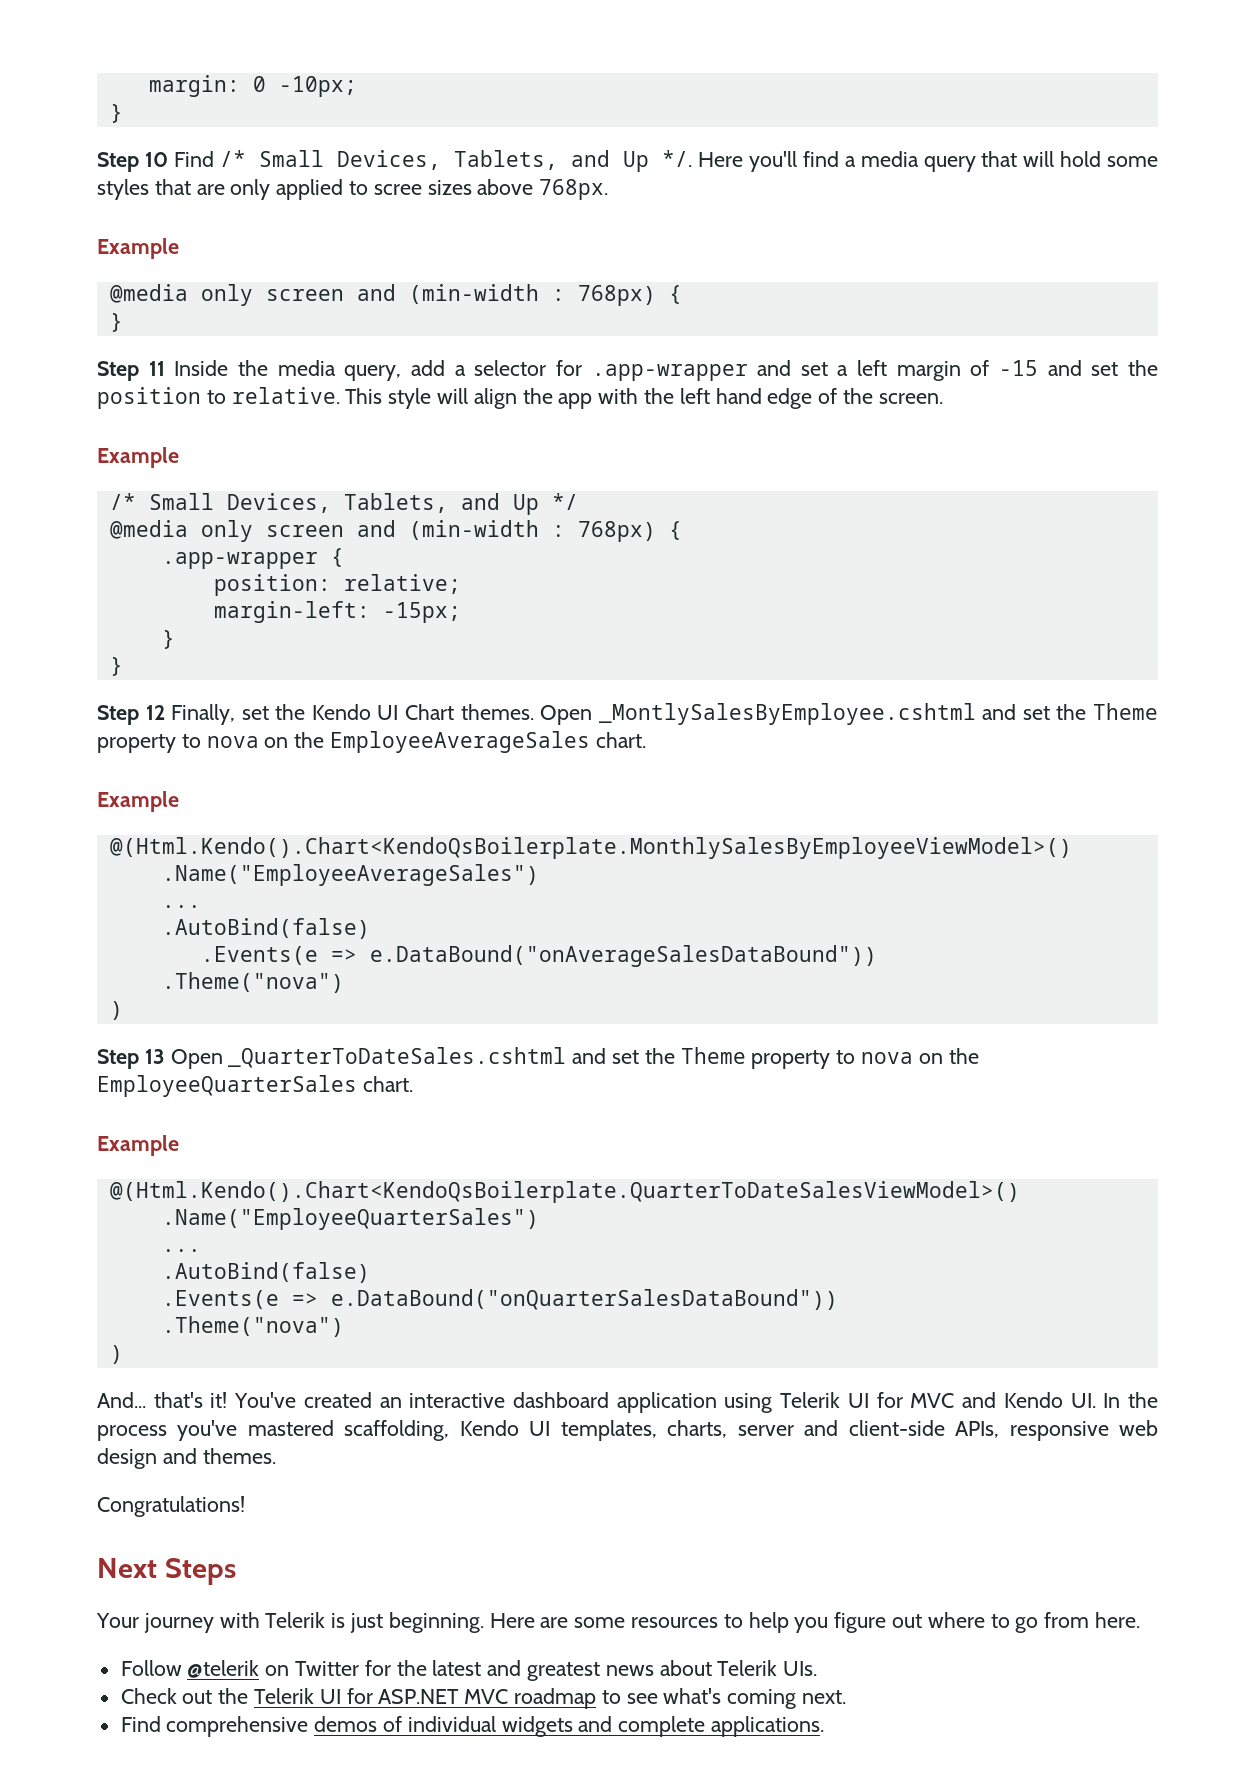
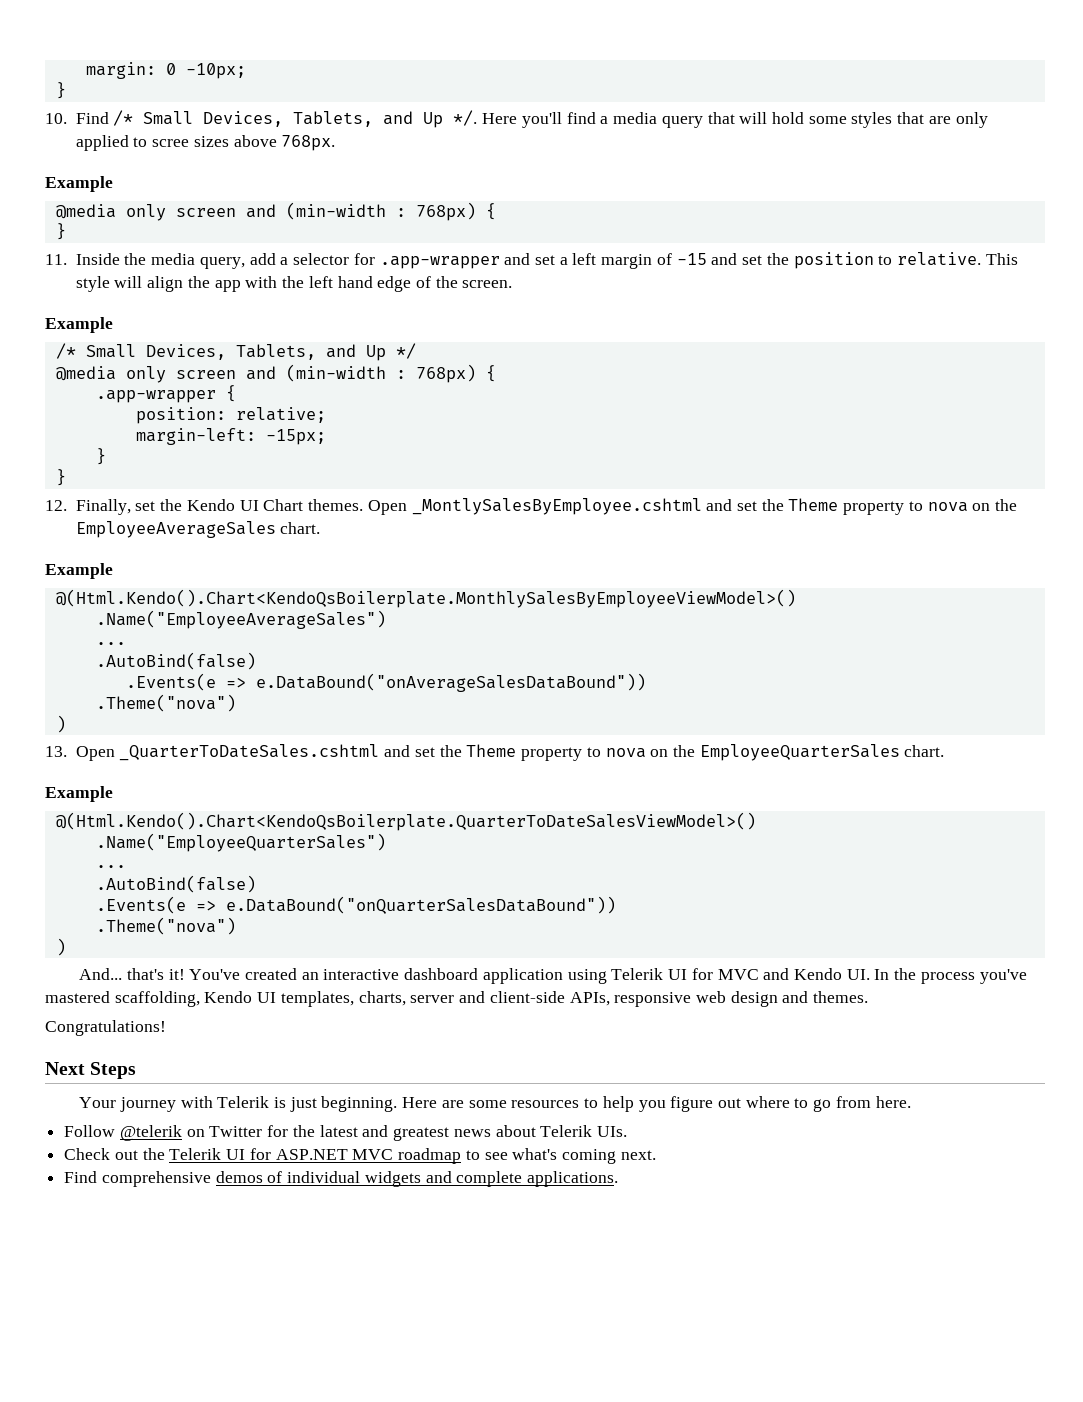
- Step 10 Find /* Small Devices, Tablets, and Up */.
+ 10. Find /* Small Devices, Tablets, and Up */.
- Step 11 Inside the media query, add a selector for .app-wrapper and set a left margin of -15 and set the position to relative.
+ 11. Inside the media query, add a selector for .app-wrapper and set a left margin of -15 and set the position to relative.
- Step 12 Finally, set the Kendo UI Chart themes.
+ 12. Finally, set the Kendo UI Chart themes.
- Step 13 Open _QuarterToDateSales.cshtml and set the Theme property to nova on the EmployeeQuarterSales chart.
+ 13. Open _QuarterToDateSales.cshtml and set the Theme property to nova on the EmployeeQuarterSales chart.

